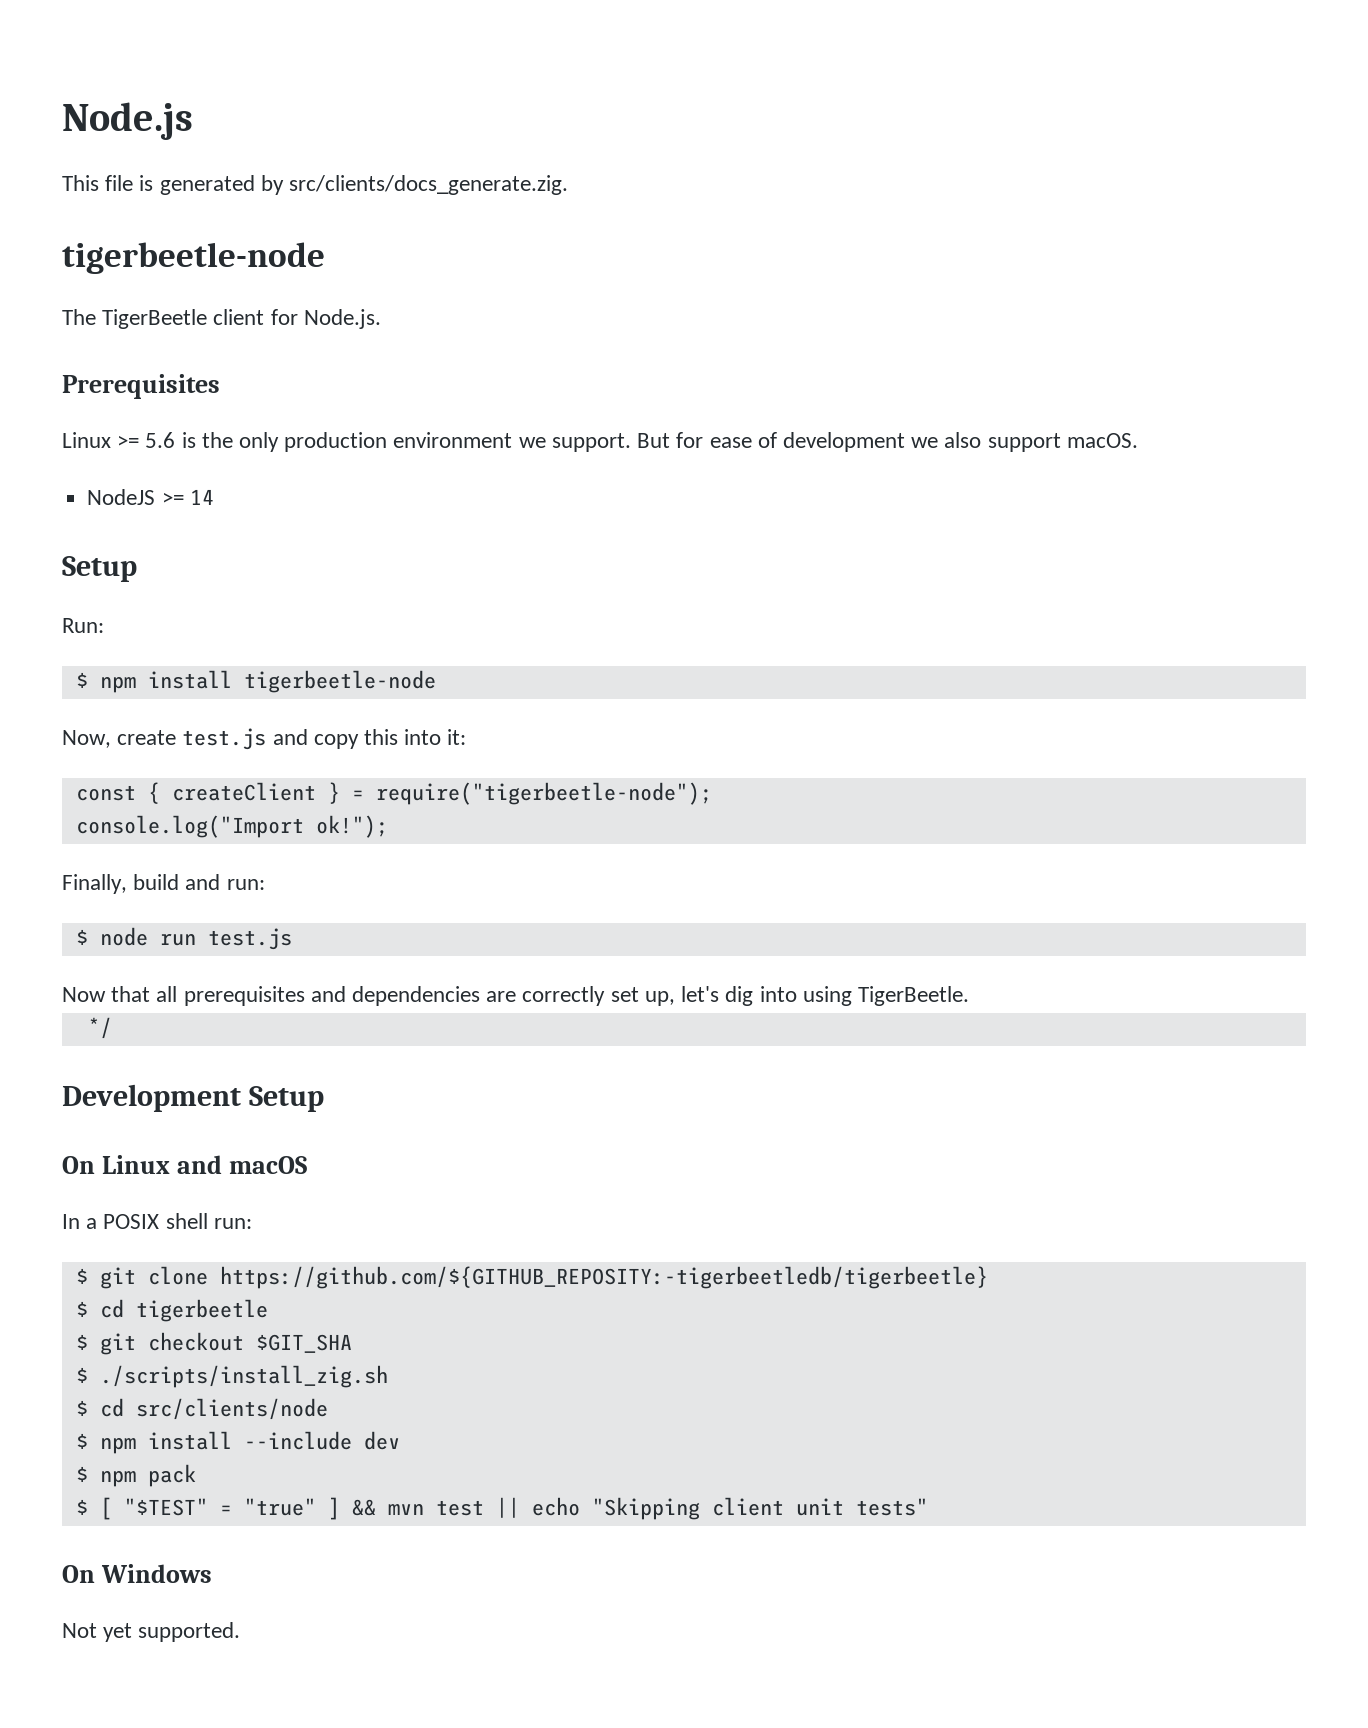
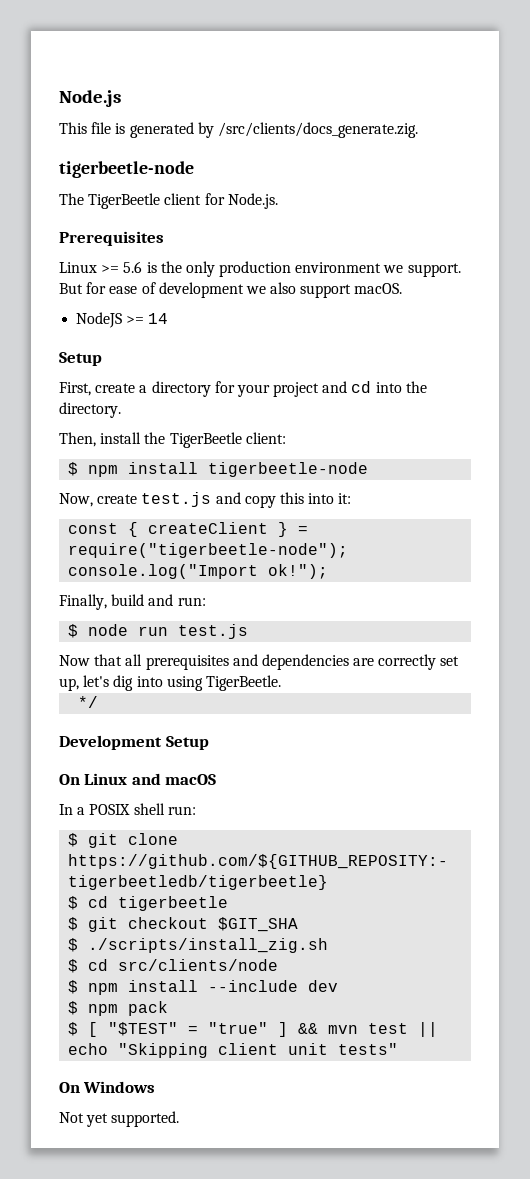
- This file is generated by src/clients/docs_generate.zig.
+ This file is generated by /src/clients/docs_generate.zig.
- Run:
+ First, create a directory for your project and cd into the directory.
+ Then, install the TigerBeetle client:

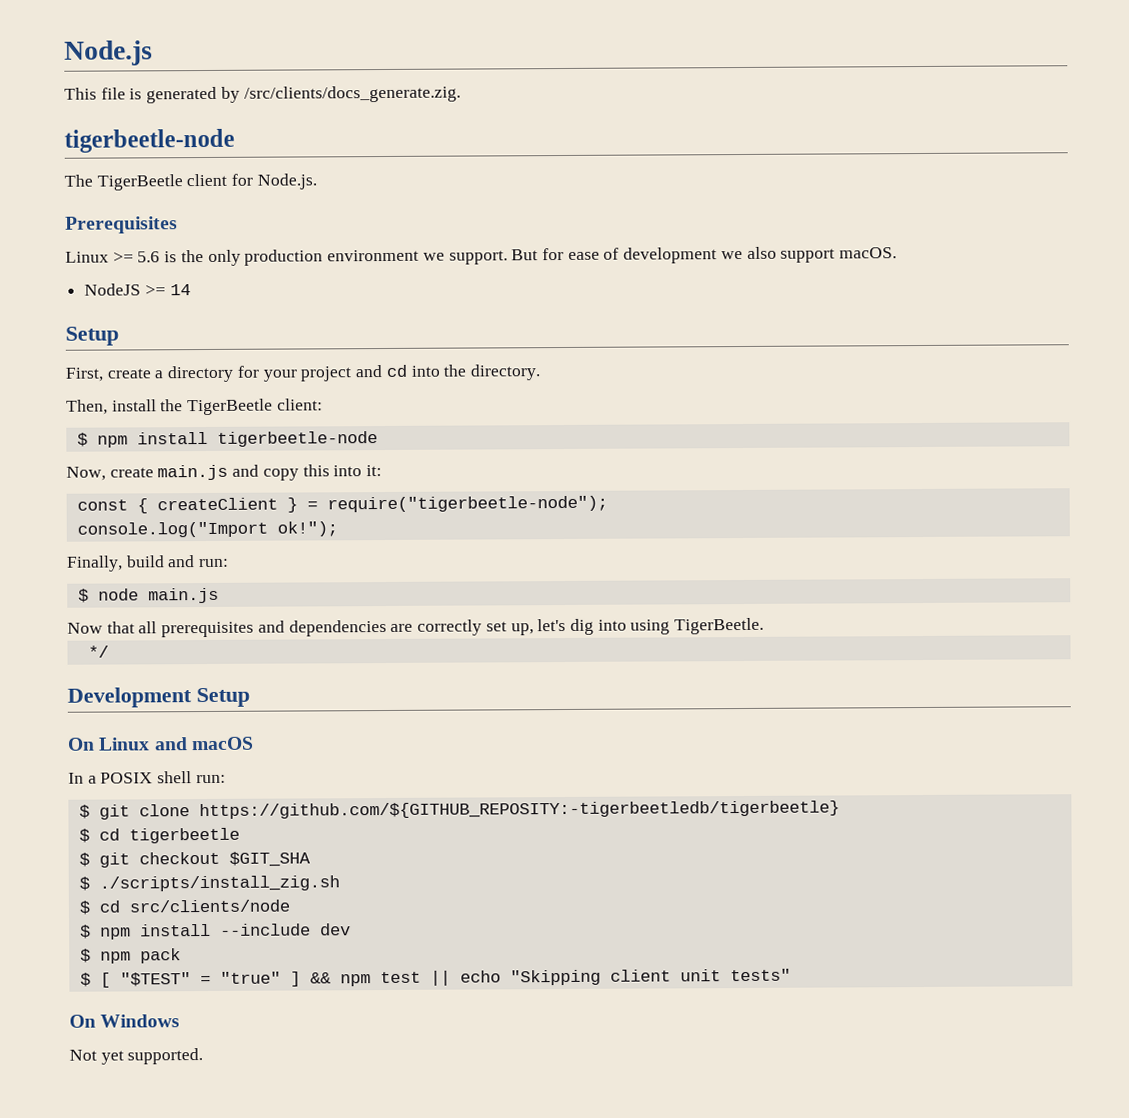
- Now, create test.js and copy this into it:
+ Now, create main.js and copy this into it:
- $ node run test.js
+ $ node main.js
- $ [ "$TEST" = "true" ] && mvn test || echo "Skipping client unit tests"
+ $ [ "$TEST" = "true" ] && npm test || echo "Skipping client unit tests"

